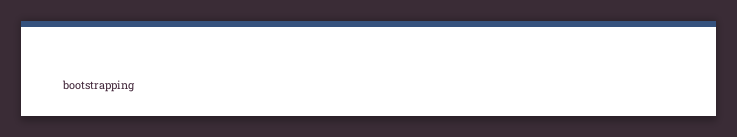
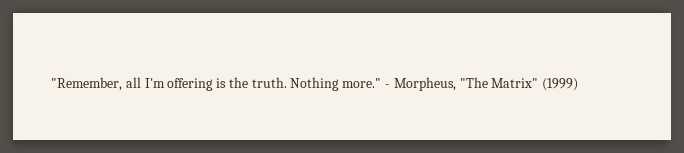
- bootstrapping
+ "Remember, all I'm offering is the truth. Nothing more." - Morpheus, "The Matrix" (1999)

